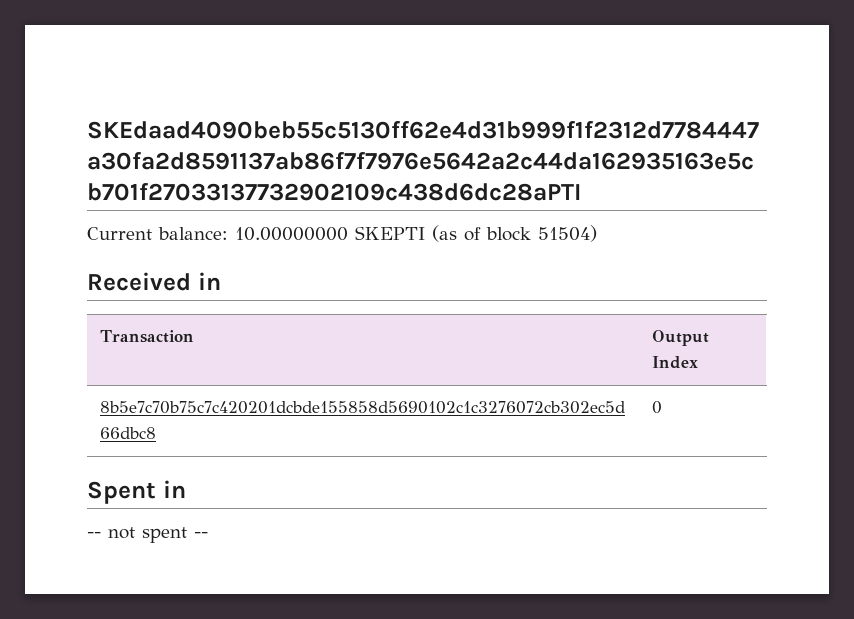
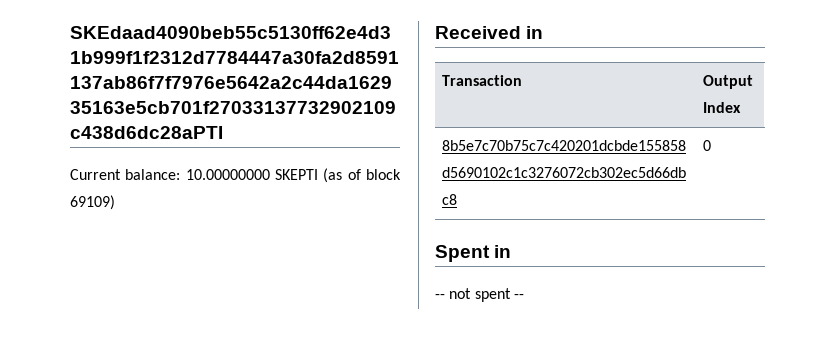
- Current balance: 10.00000000 SKEPTI (as of block 51504)
+ Current balance: 10.00000000 SKEPTI (as of block 69109)

